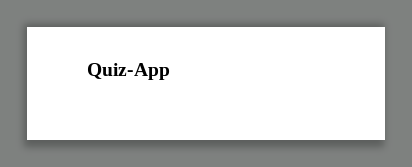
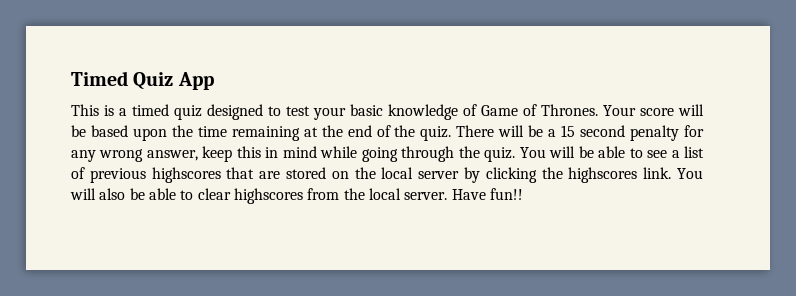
- Quiz-App
+ Timed Quiz App
+ This is a timed quiz designed to test your basic knowledge of Game of Thrones. Your score will be based upon the time remaining at the end of the quiz. There will be a 15 second penalty for any wrong answer, keep this in mind while going through the quiz. You will be able to see a list of previous highscores that are stored on the local server by clicking the highscores link. You will also be able to clear highscores from the local server. Have fun!!

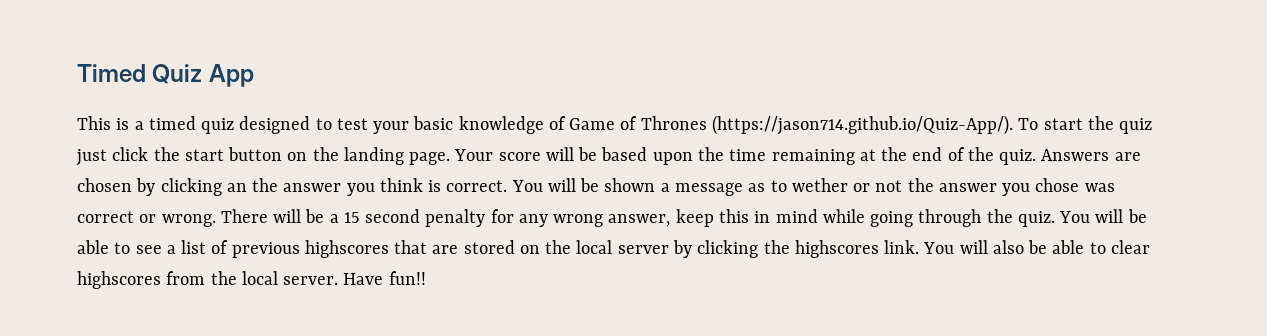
- This is a timed quiz designed to test your basic knowledge of Game of Thrones.
+ This is a timed quiz designed to test your basic knowledge of Game of Thrones (https://jason714.github.io/Quiz-App/). To start the quiz just click the start button on the landing page.
+ Answers are chosen by clicking an the answer you think is correct. You will be shown a message as to wether or not the answer you chose was correct or wrong.

